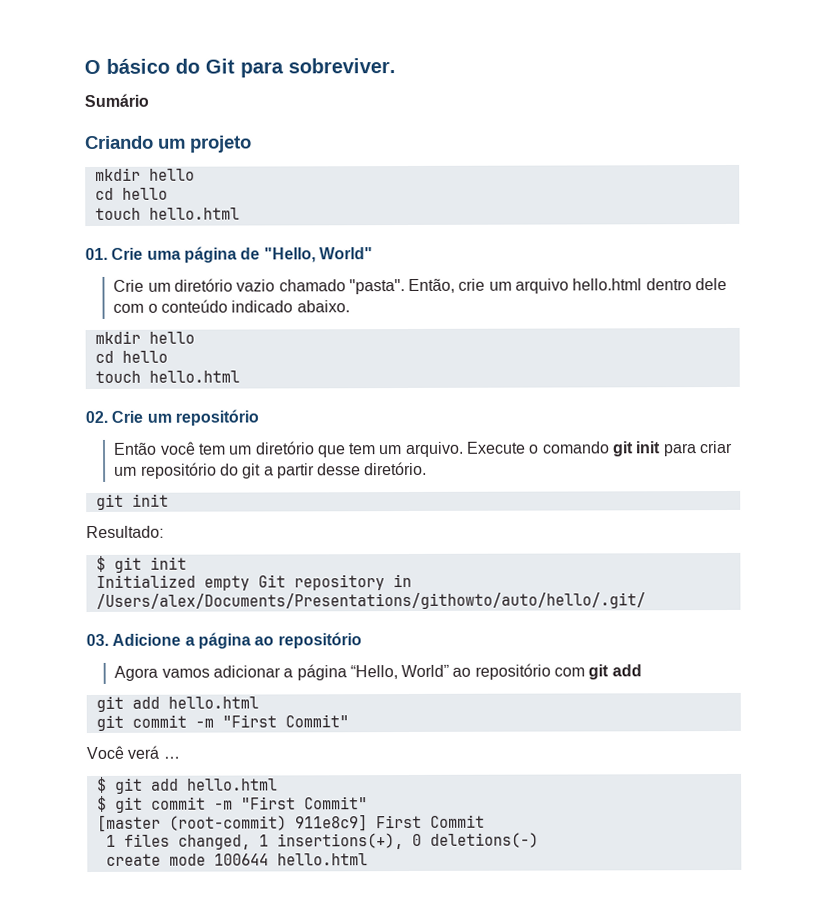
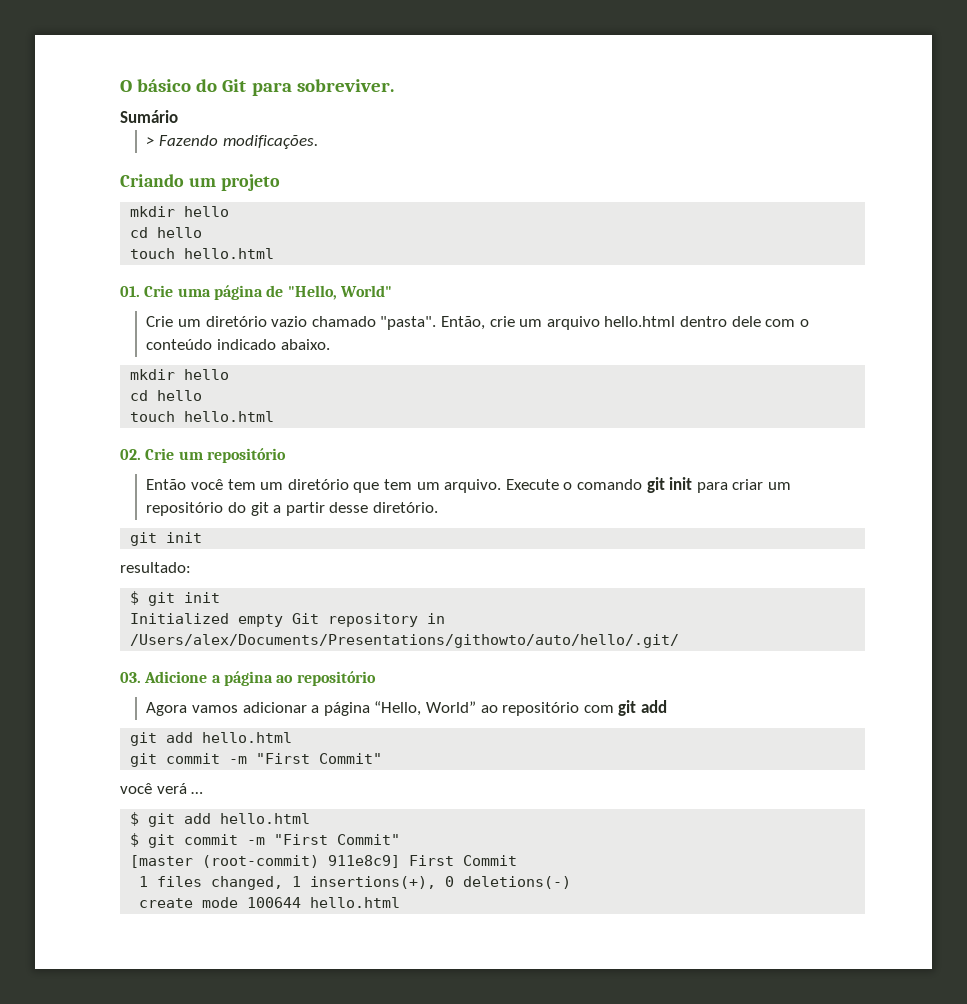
+ > Fazendo modificações.
- Resultado:
+ resultado:
- Você verá …
+ você verá …

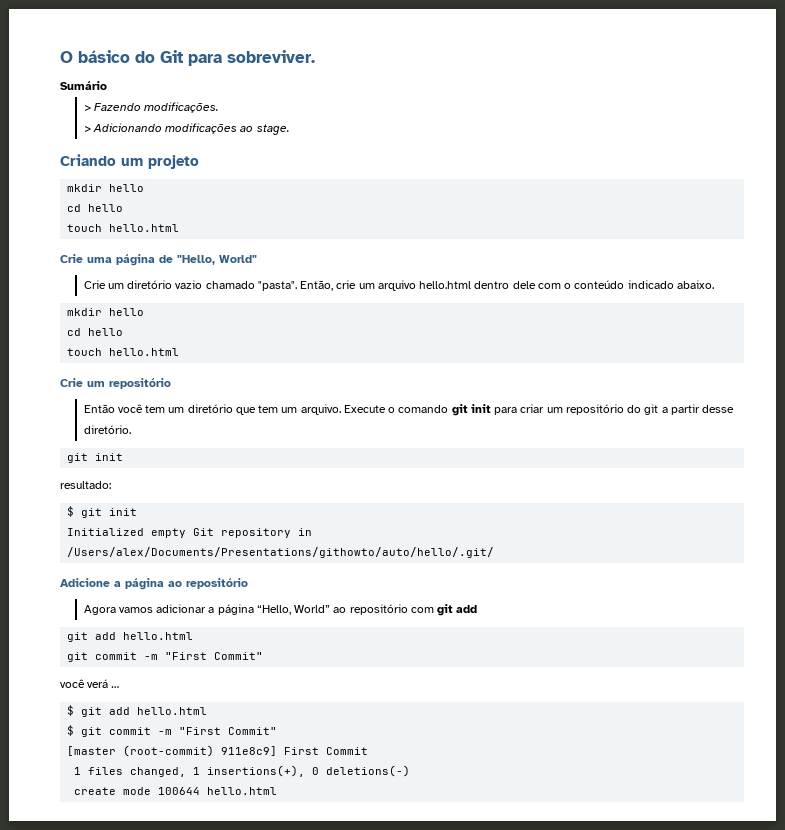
+ > Adicionando modificações ao stage.
- 01. Crie uma página de "Hello, World"
+ Crie uma página de "Hello, World"
- 02. Crie um repositório
+ Crie um repositório
- 03. Adicione a página ao repositório
+ Adicione a página ao repositório

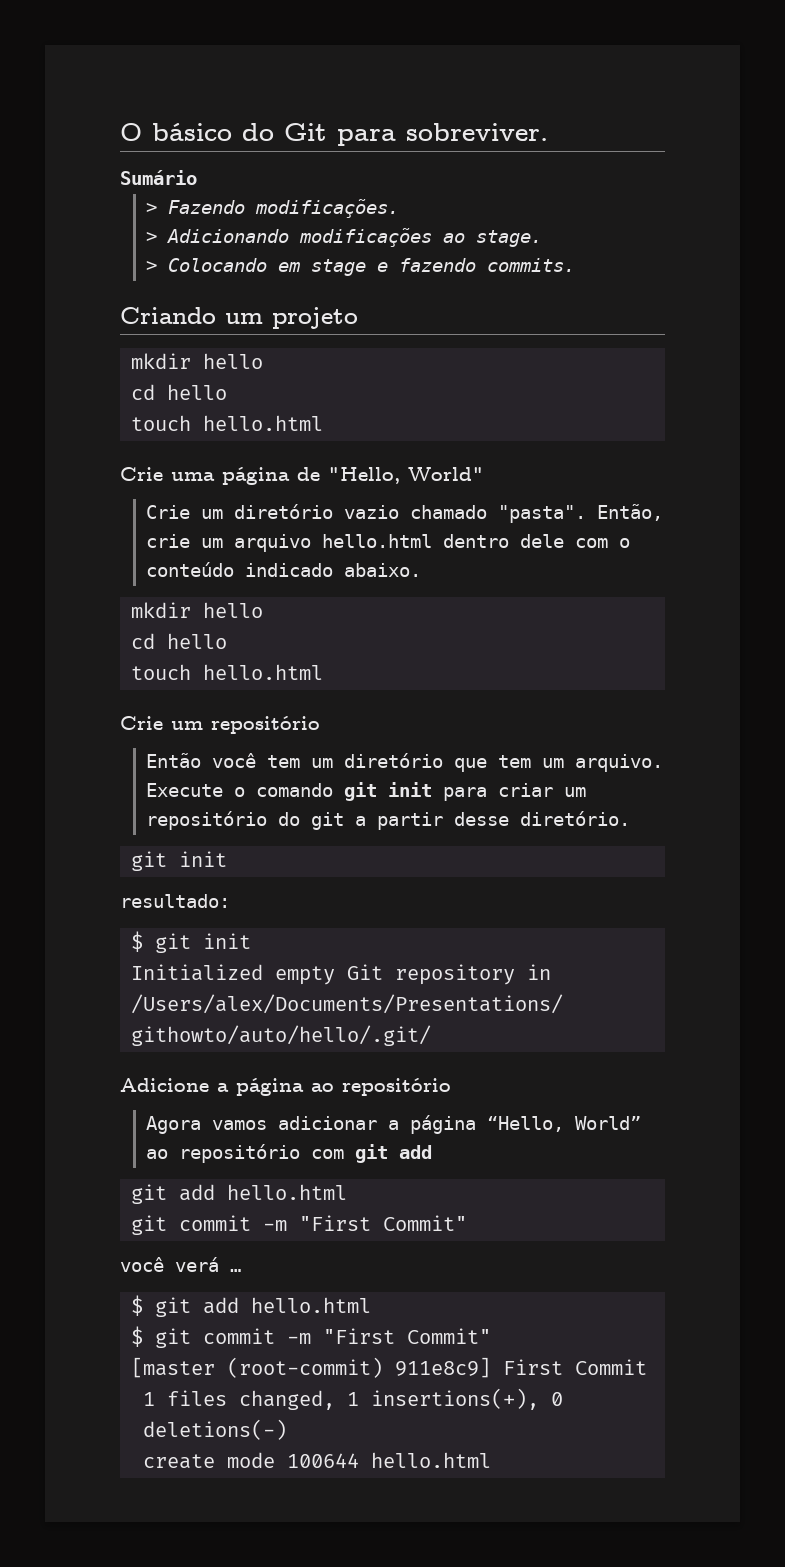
+ > Colocando em stage e fazendo commits.

